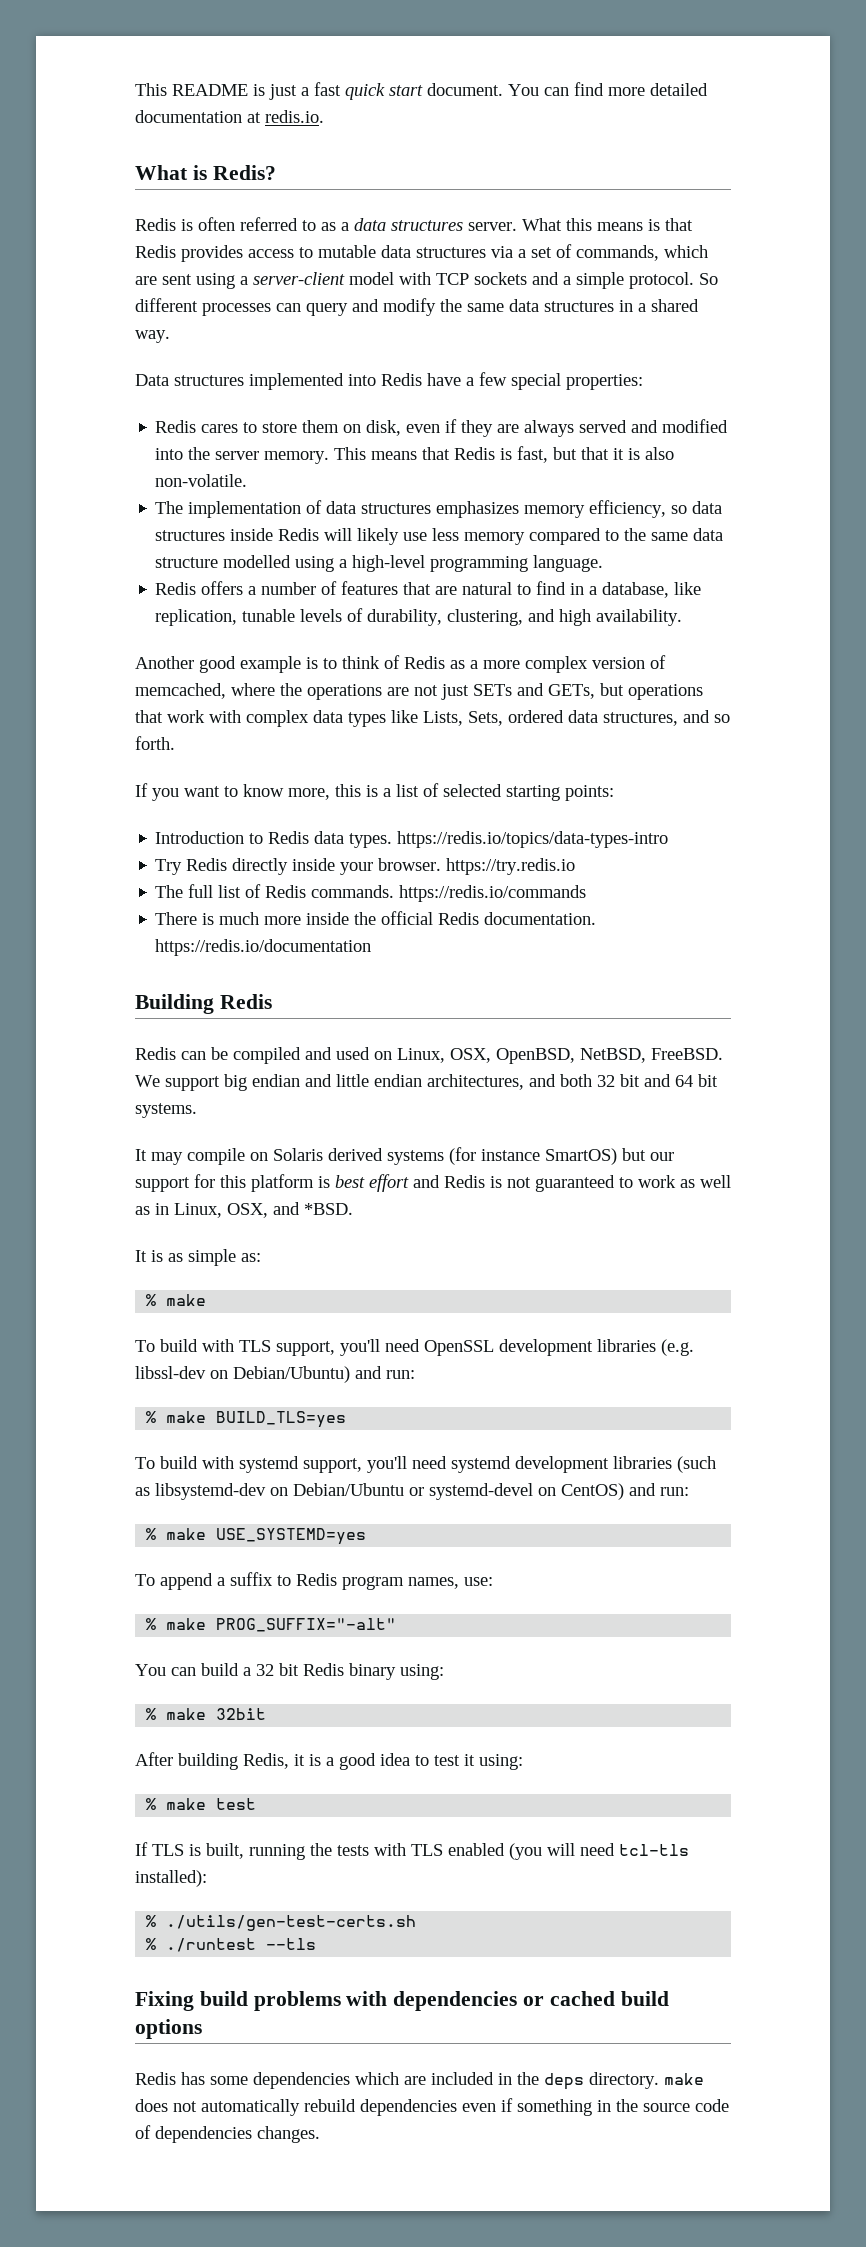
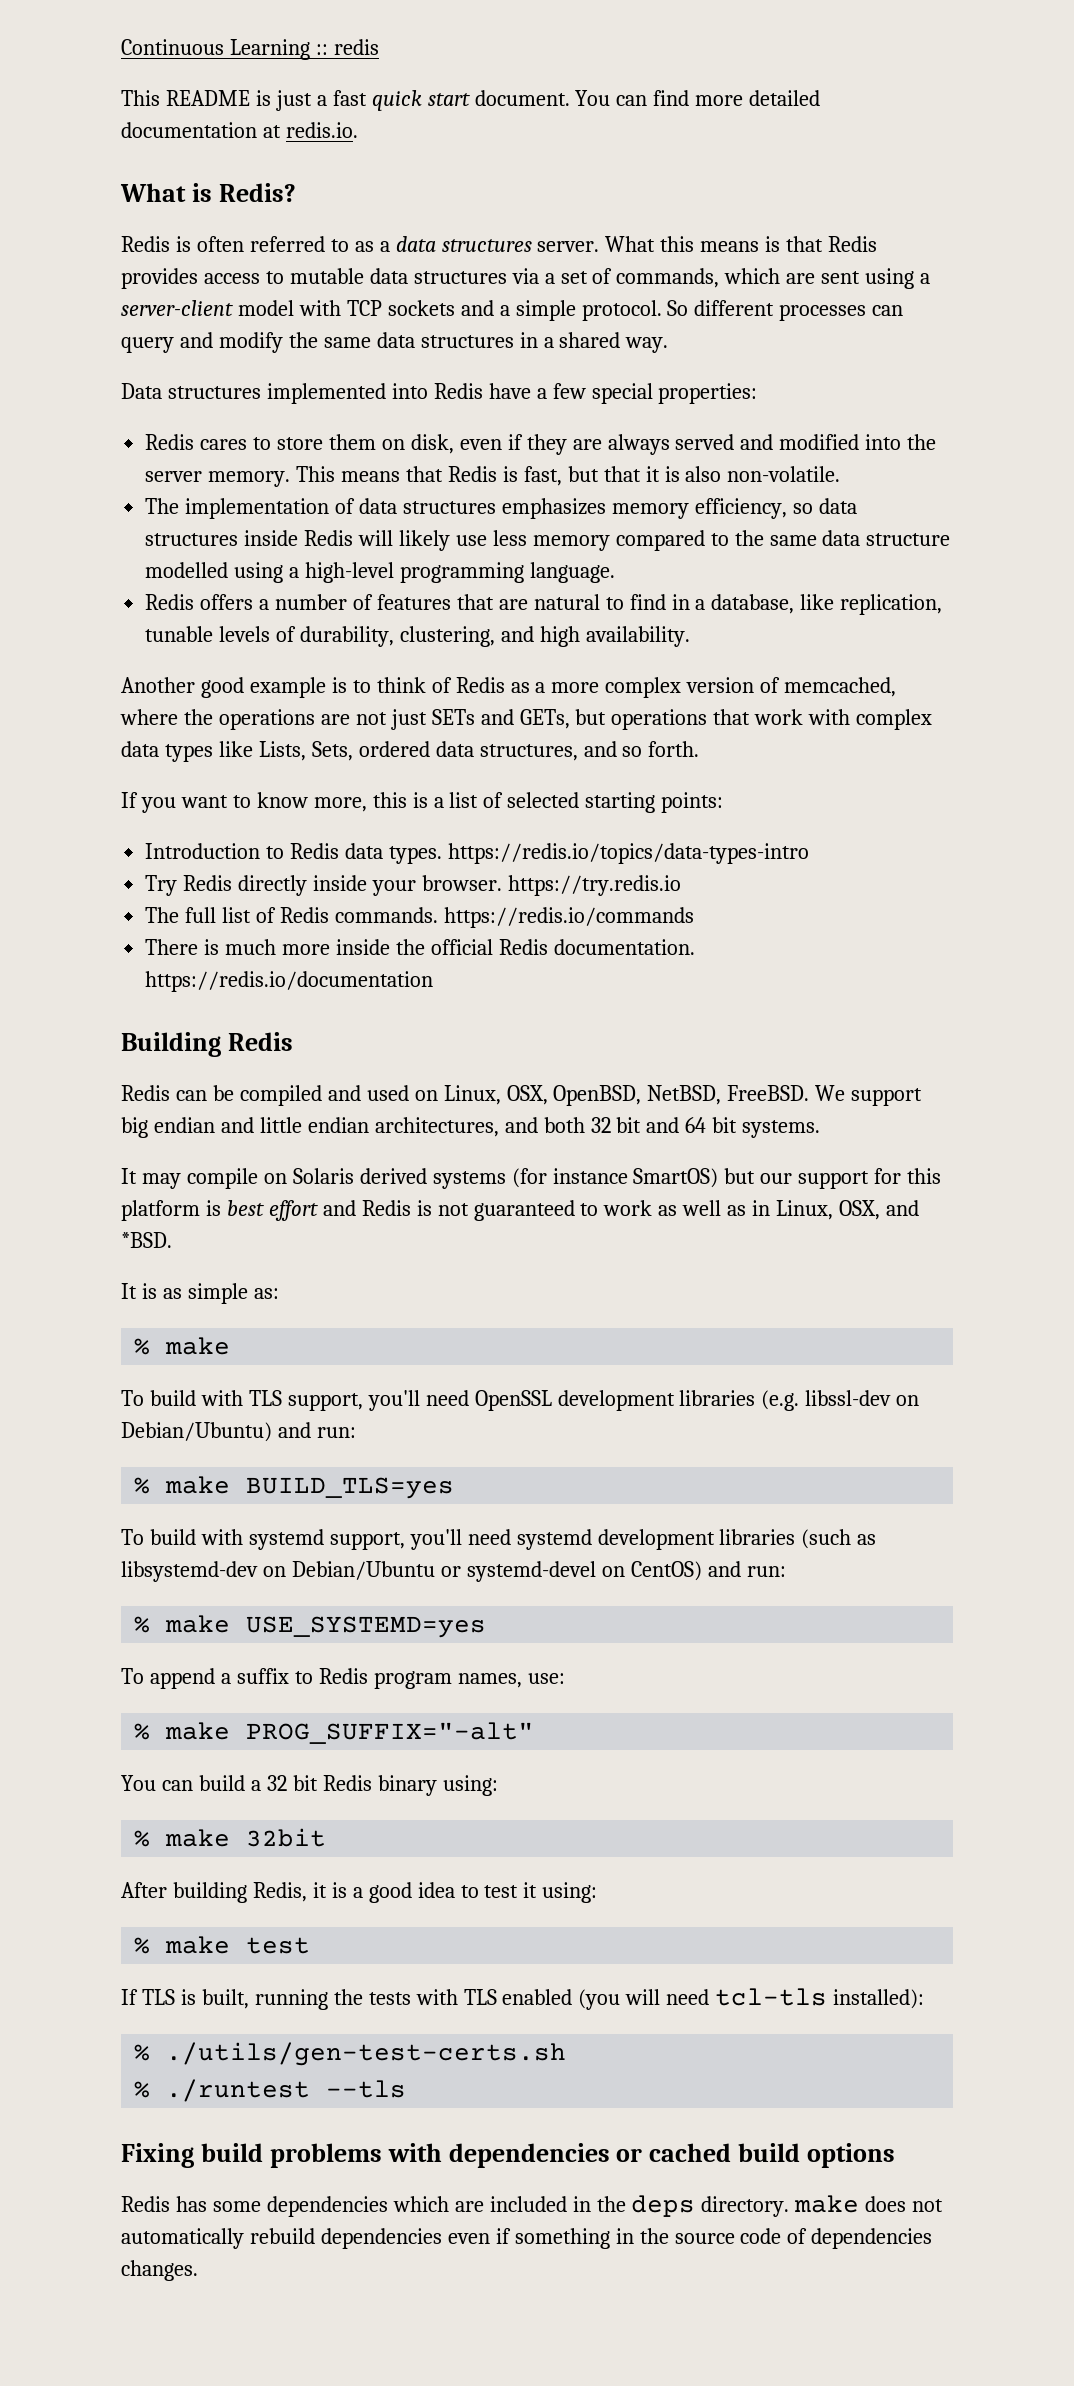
+ Continuous Learning :: redis

